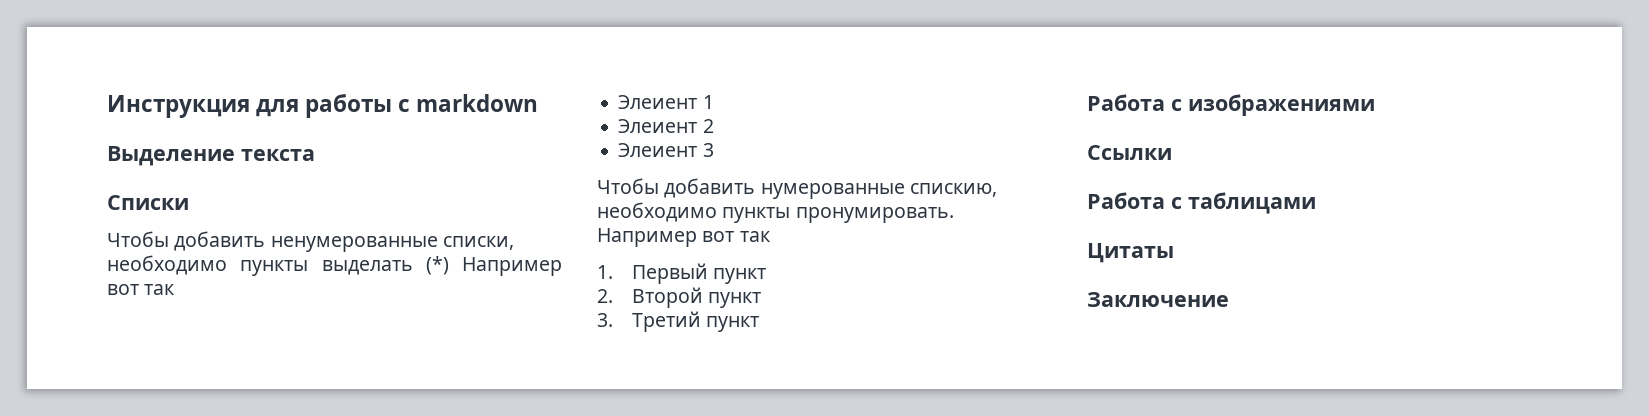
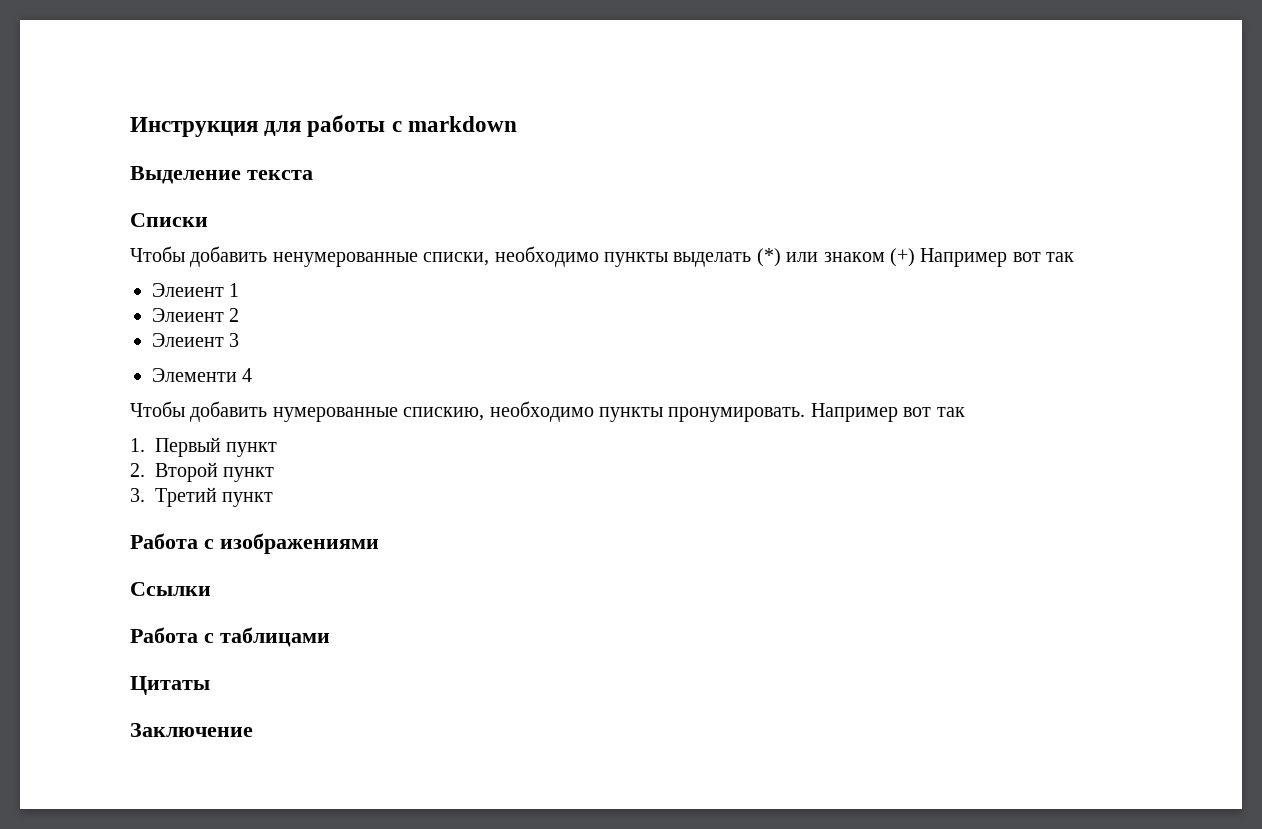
- Чтобы добавить ненумерованные списки, необходимо пункты выделать (*) Например вот так
+ Чтобы добавить ненумерованные списки, необходимо пункты выделать (*) или знаком (+) Например вот так
+ Элементи 4

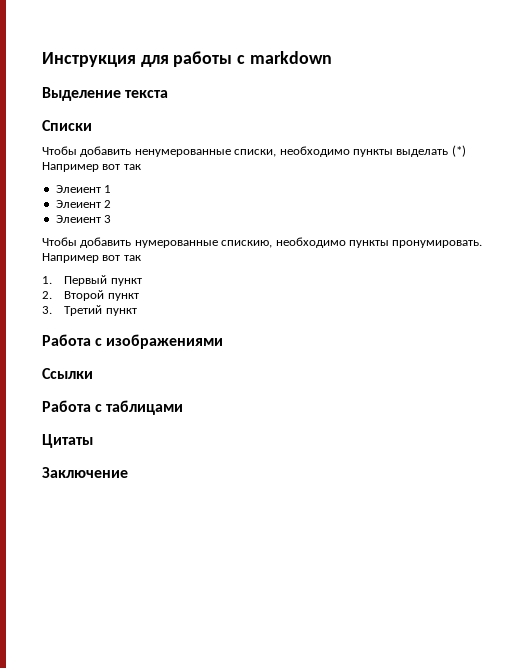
- Чтобы добавить ненумерованные списки, необходимо пункты выделать (*) или знаком (+) Например вот так
+ Чтобы добавить ненумерованные списки, необходимо пункты выделать (*) Например вот так
- Элементи 4

